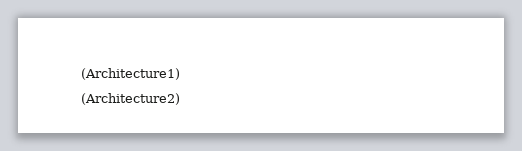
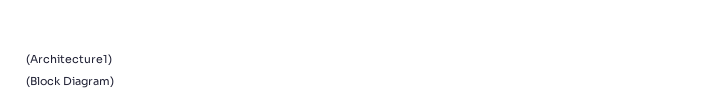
- (Architecture2)
+ (Block Diagram)

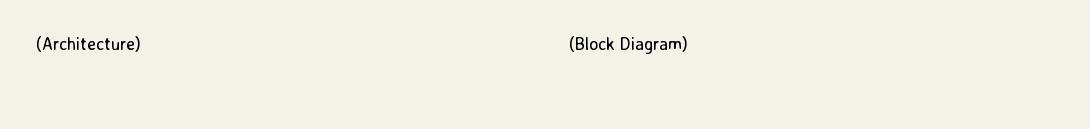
- (Architecture1)
+ (Architecture)

